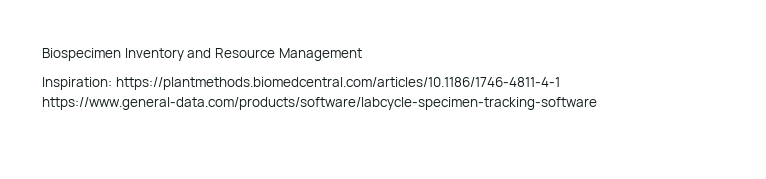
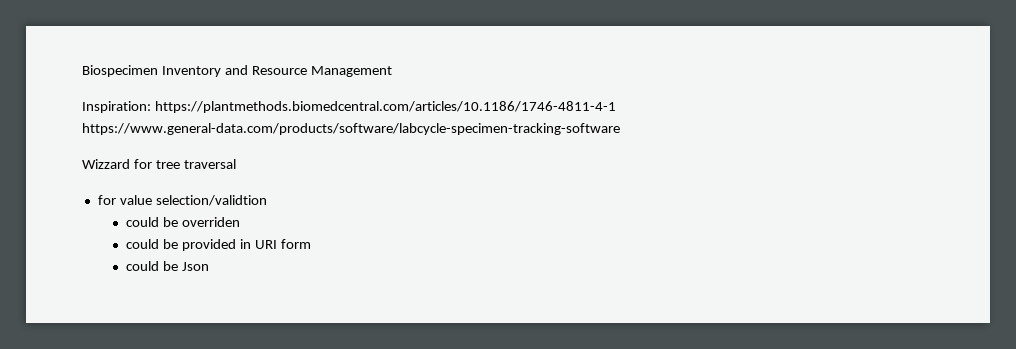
+ Wizzard for tree traversal
+ for value selection/validtion
+ could be overriden
+ could be provided in URI form
+ could be Json

